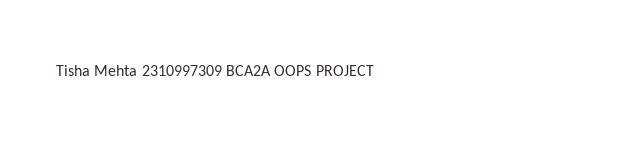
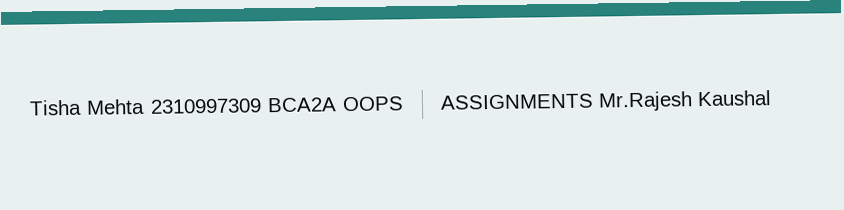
- Tisha Mehta 2310997309 BCA2A OOPS PROJECT
+ Tisha Mehta 2310997309 BCA2A OOPS ASSIGNMENTS Mr.Rajesh Kaushal

